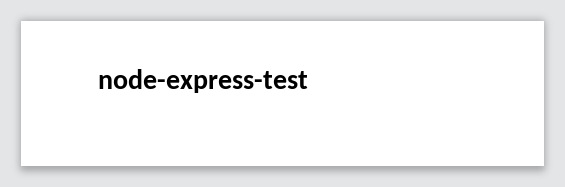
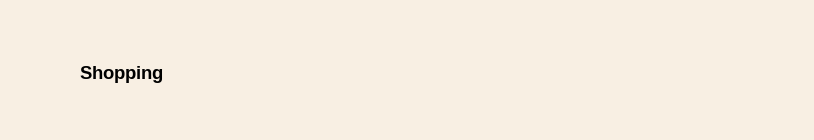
- node-express-test
+ Shopping

